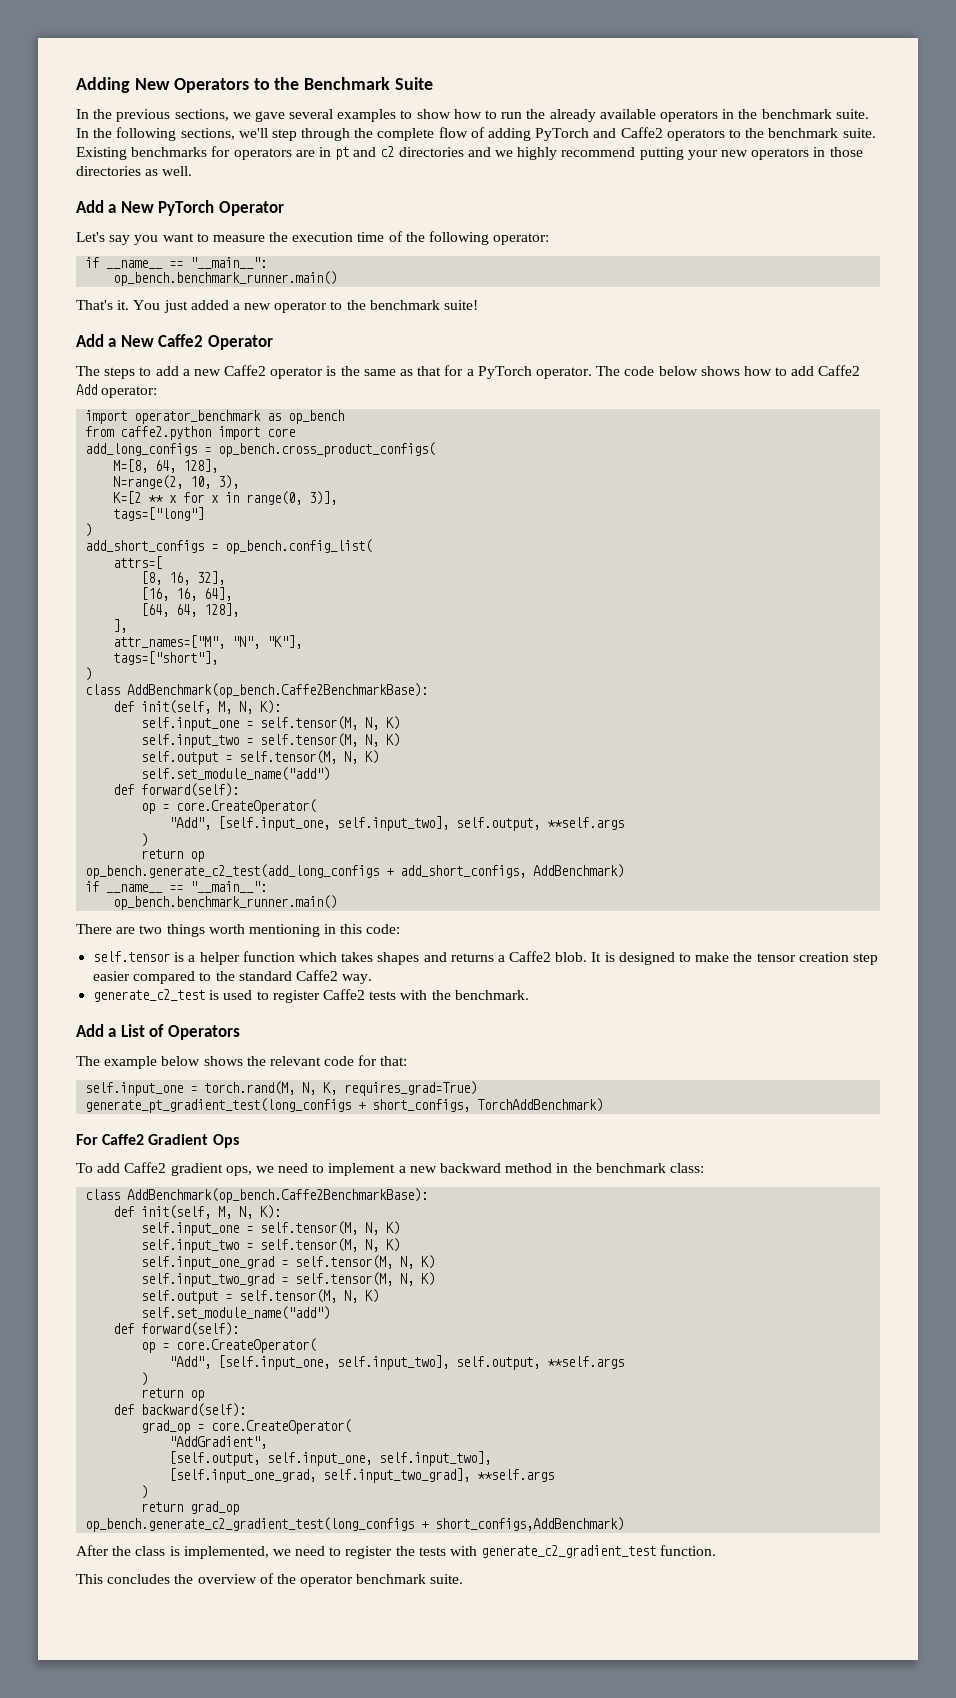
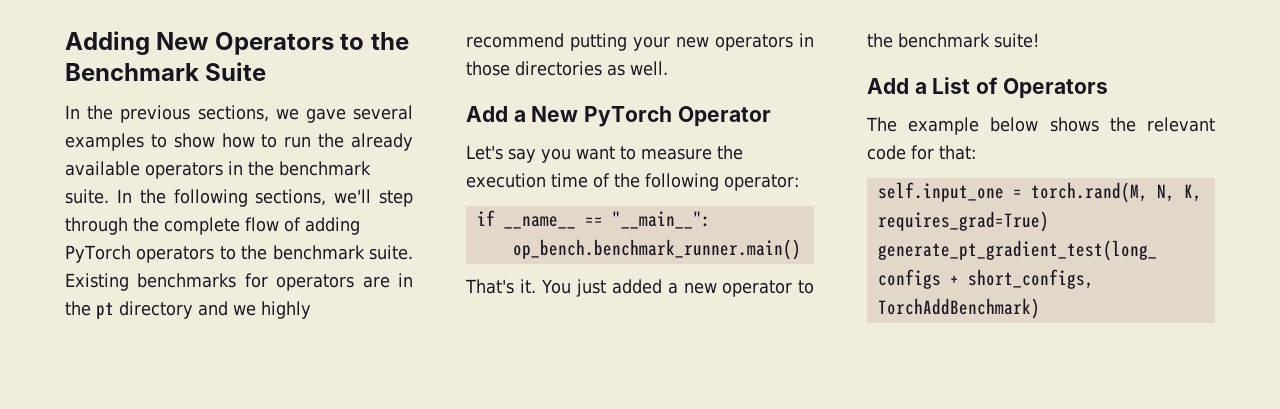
- In the following sections, we'll step through the complete flow of adding PyTorch and Caffe2 operators to the benchmark suite.
+ In the following sections, we'll step through the complete flow of adding PyTorch operators to the benchmark suite.
- Existing benchmarks for operators are in pt and c2 directories and we highly recommend putting your new operators in those directories as well.
+ Existing benchmarks for operators are in the pt directory and we highly recommend putting your new operators in those directories as well.
- Add a New Caffe2 Operator
- The steps to add a new Caffe2 operator is the same as that for a PyTorch operator. The code below shows how to add Caffe2 Add operator:
- import operator_benchmark as op_bench
- from caffe2.python import core
- add_long_configs = op_bench.cross_product_configs(
- M=[8, 64, 128],
- N=range(2, 10, 3),
- K=[2 ** x for x in range(0, 3)],
- tags=["long"]
- )
- add_short_configs = op_bench.config_list(
- attrs=[
- [8, 16, 32],
- [16, 16, 64],
- [64, 64, 128],
- ],
- attr_names=["M", "N", "K"],
- tags=["short"],
- )
- class AddBenchmark(op_bench.Caffe2BenchmarkBase):
- def init(self, M, N, K):
- self.input_one = self.tensor(M, N, K)
- self.input_two = self.tensor(M, N, K)
- self.output = self.tensor(M, N, K)
- self.set_module_name("add")
- def forward(self):
- op = core.CreateOperator(
- "Add", [self.input_one, self.input_two], self.output, **self.args
- )
- return op
- op_bench.generate_c2_test(add_long_configs + add_short_configs, AddBenchmark)
- if __name__ == "__main__":
- op_bench.benchmark_runner.main()
- There are two things worth mentioning in this code:
- self.tensor is a helper function which takes shapes and returns a Caffe2 blob. It is designed to make the tensor creation step easier compared to the standard Caffe2 way.
- generate_c2_test is used to register Caffe2 tests with the benchmark.
- For Caffe2 Gradient Ops
- To add Caffe2 gradient ops, we need to implement a new backward method in the benchmark class:
- class AddBenchmark(op_bench.Caffe2BenchmarkBase):
- def init(self, M, N, K):
- self.input_one = self.tensor(M, N, K)
- self.input_two = self.tensor(M, N, K)
- self.input_one_grad = self.tensor(M, N, K)
- self.input_two_grad = self.tensor(M, N, K)
- self.output = self.tensor(M, N, K)
- self.set_module_name("add")
- def forward(self):
- op = core.CreateOperator(
- "Add", [self.input_one, self.input_two], self.output, **self.args
- )
- return op
- def backward(self):
- grad_op = core.CreateOperator(
- "AddGradient",
- [self.output, self.input_one, self.input_two],
- [self.input_one_grad, self.input_two_grad], **self.args
- )
- return grad_op
- op_bench.generate_c2_gradient_test(long_configs + short_configs,AddBenchmark)
- After the class is implemented, we need to register the tests with generate_c2_gradient_test function.
- This concludes the overview of the operator benchmark suite.

